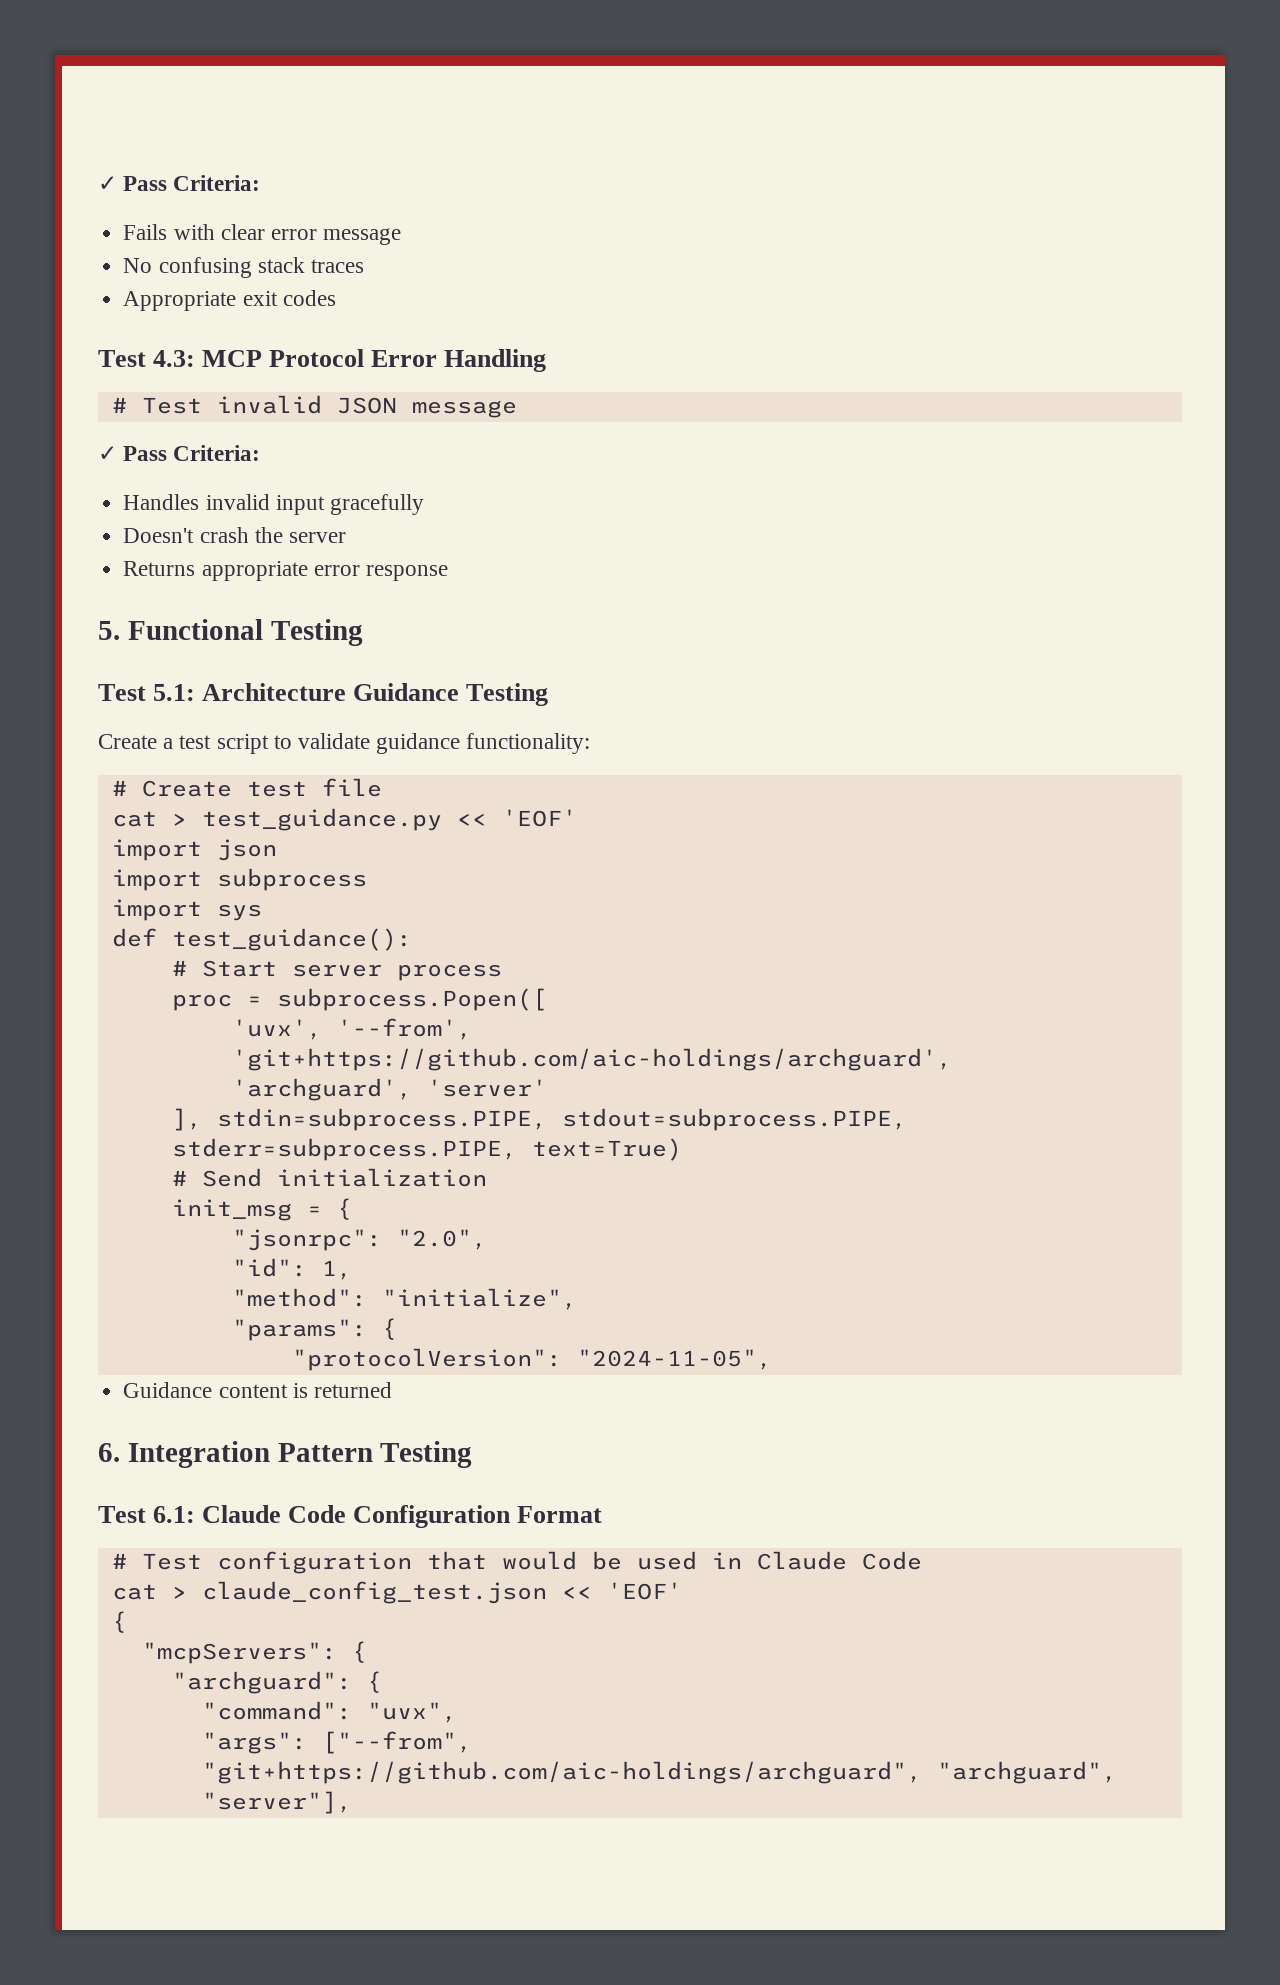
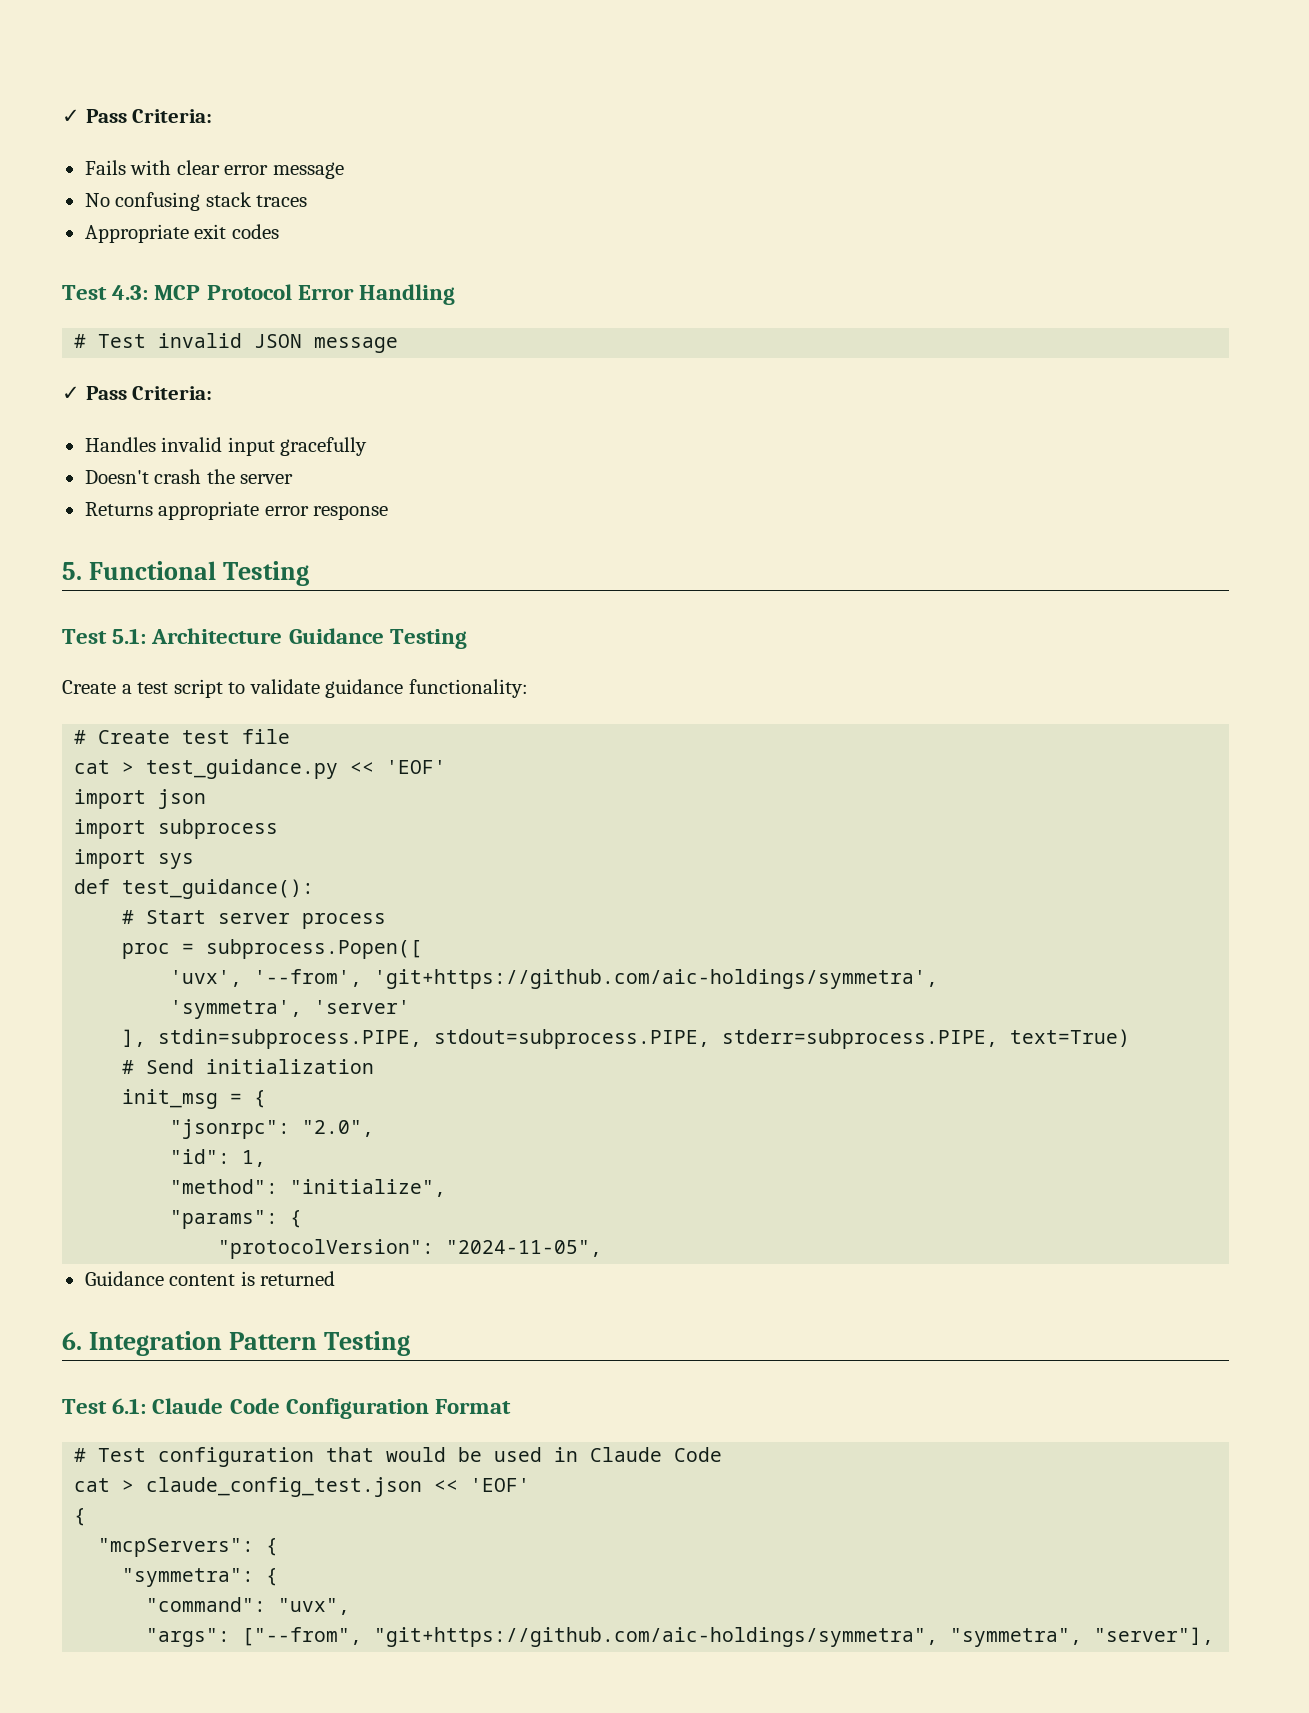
- 'uvx', '--from', 'git+https://github.com/aic-holdings/archguard',
- 'archguard', 'server'
+ 'uvx', '--from', 'git+https://github.com/aic-holdings/symmetra',
+ 'symmetra', 'server'
- "archguard": {
+ "symmetra": {
- "args": ["--from", "git+https://github.com/aic-holdings/archguard", "archguard", "server"],
+ "args": ["--from", "git+https://github.com/aic-holdings/symmetra", "symmetra", "server"],

